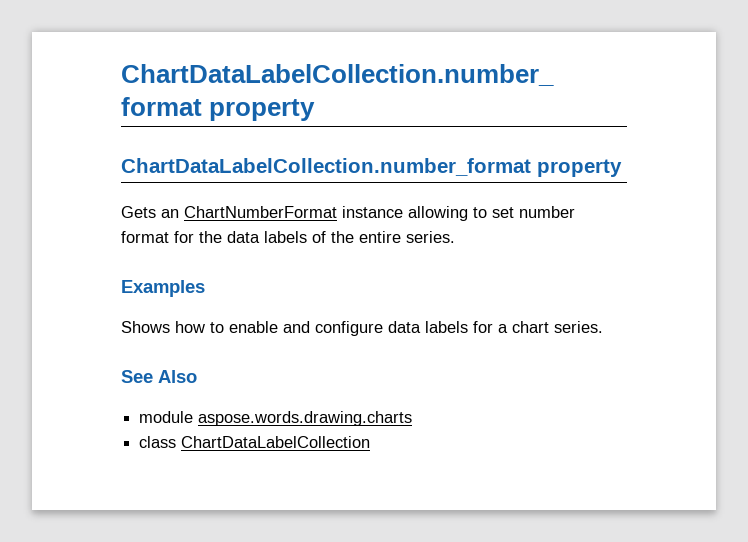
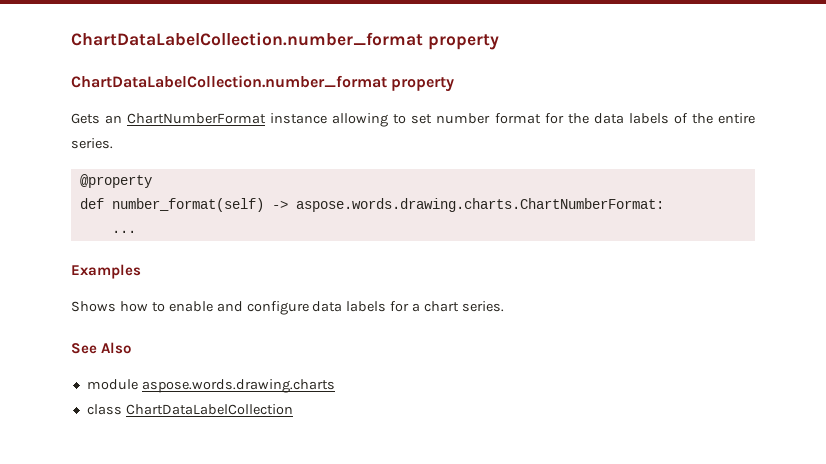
+ @property
+ def number_format(self) -> aspose.words.drawing.charts.ChartNumberFormat:
+ ...

